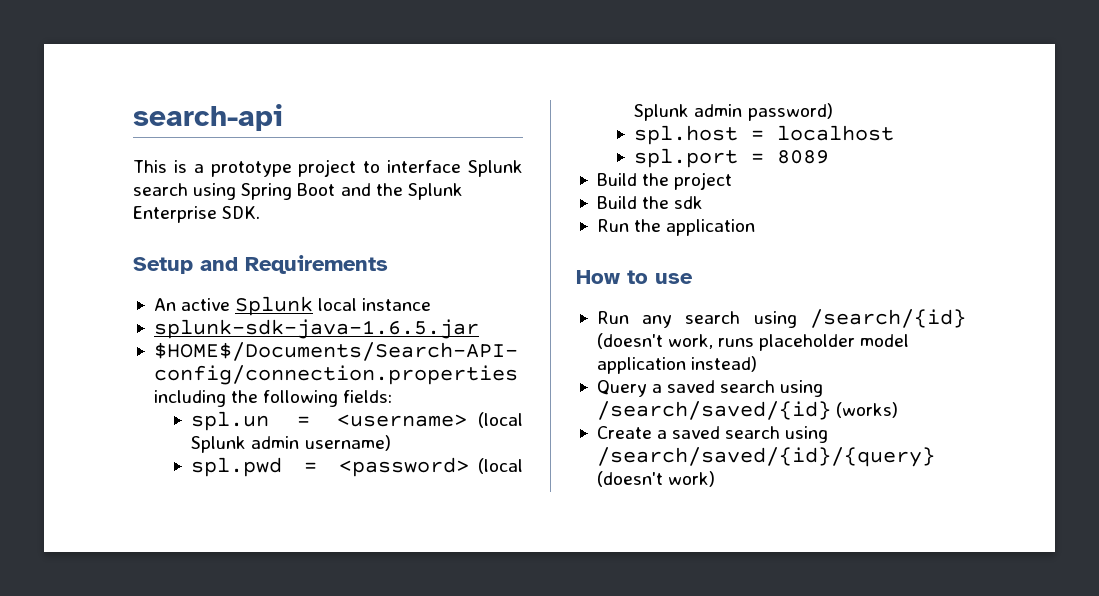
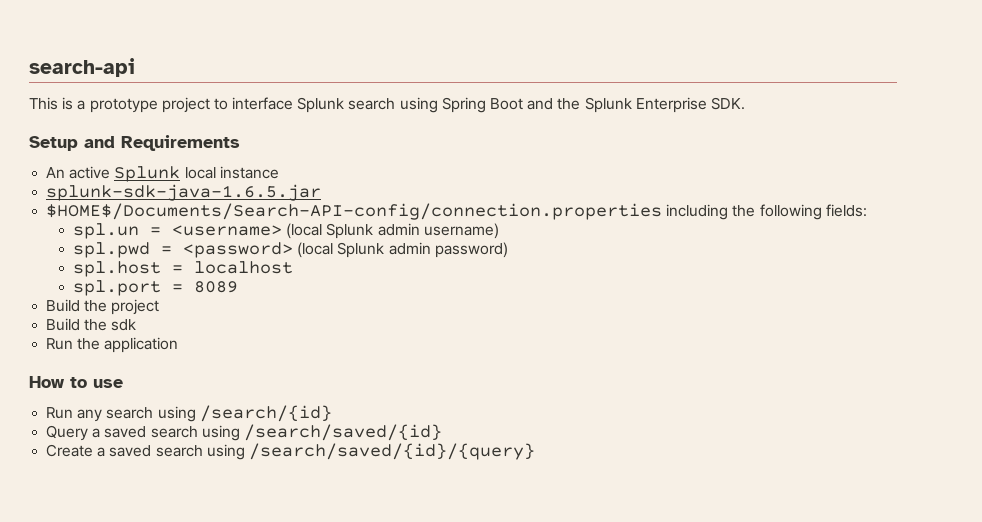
- Run any search using /search/{id} (doesn't work, runs placeholder model application instead)
+ Run any search using /search/{id}
- Query a saved search using /search/saved/{id} (works)
+ Query a saved search using /search/saved/{id}
- Create a saved search using /search/saved/{id}/{query} (doesn't work)
+ Create a saved search using /search/saved/{id}/{query}

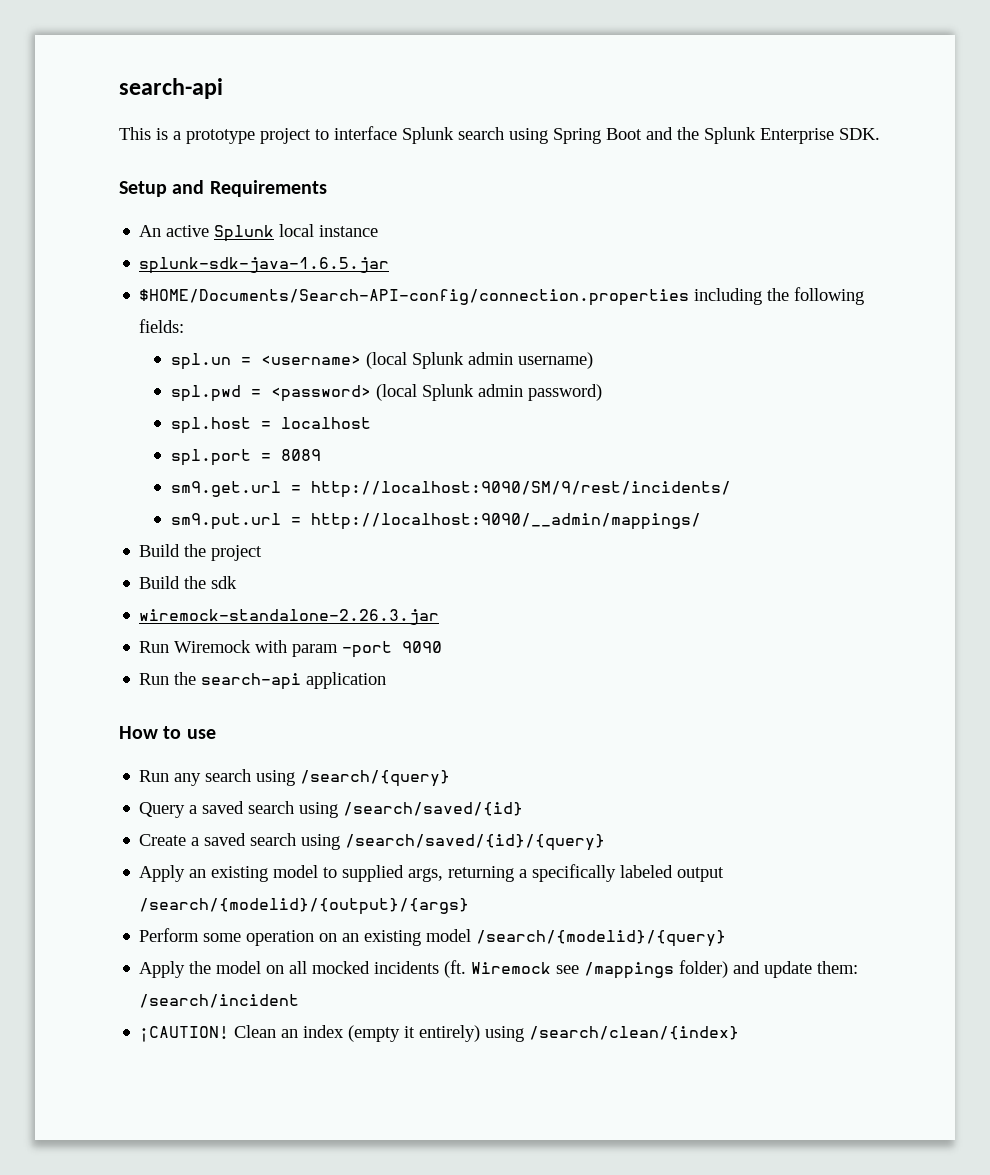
- $HOME$/Documents/Search-API-config/connection.properties including the following fields:
+ $HOME/Documents/Search-API-config/connection.properties including the following fields:
+ sm9.get.url = http://localhost:9090/SM/9/rest/incidents/
+ sm9.put.url = http://localhost:9090/__admin/mappings/
+ wiremock-standalone-2.26.3.jar
+ Run Wiremock with param -port 9090
- Run the application
+ Run the search-api application
- Run any search using /search/{id}
+ Run any search using /search/{query}
+ Apply an existing model to supplied args, returning a specifically labeled output /search/{modelid}/{output}/{args}
+ Perform some operation on an existing model /search/{modelid}/{query}
+ Apply the model on all mocked incidents (ft. Wiremock see /mappings folder) and update them: /search/incident
+ ¡CAUTION! Clean an index (empty it entirely) using /search/clean/{index}

